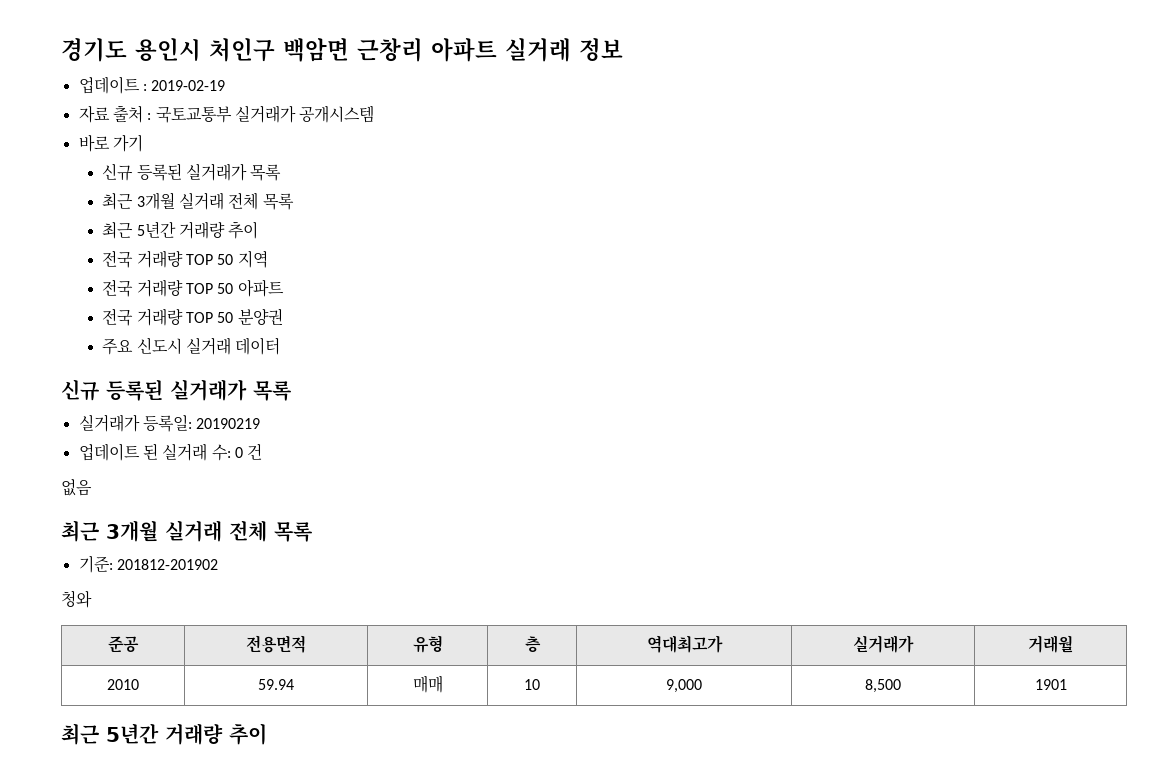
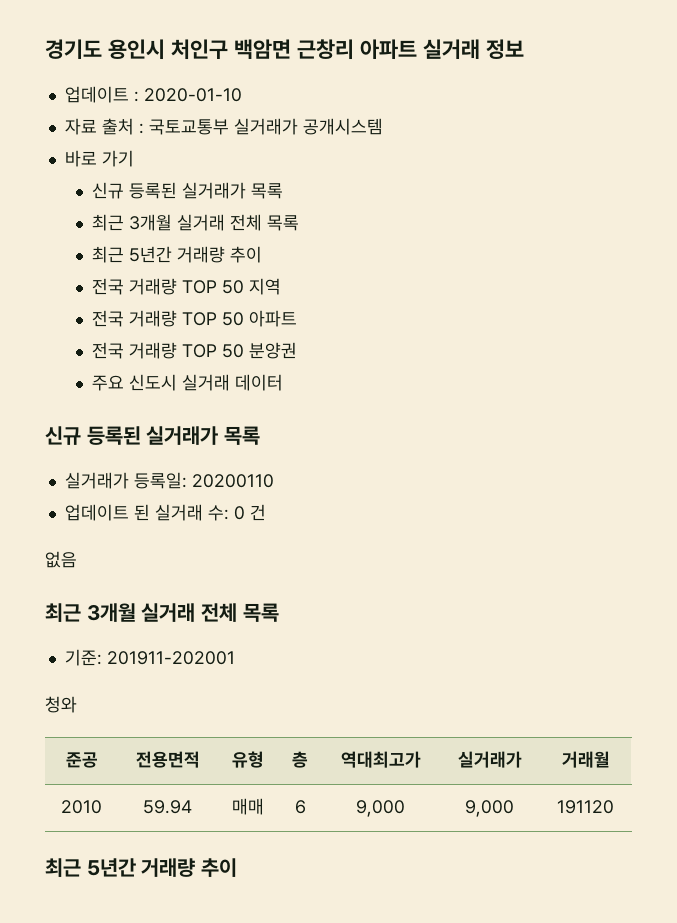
- 업데이트 : 2019-02-19
+ 업데이트 : 2020-01-10
- 실거래가 등록일: 20190219
+ 실거래가 등록일: 20200110
- 기준: 201812-201902
+ 기준: 201911-202001
- 2010 | 59.94 | 매매 | 10 | 9,000 | 8,500 | 1901
+ 2010 | 59.94 | 매매 | 6 | 9,000 | 9,000 | 191120

